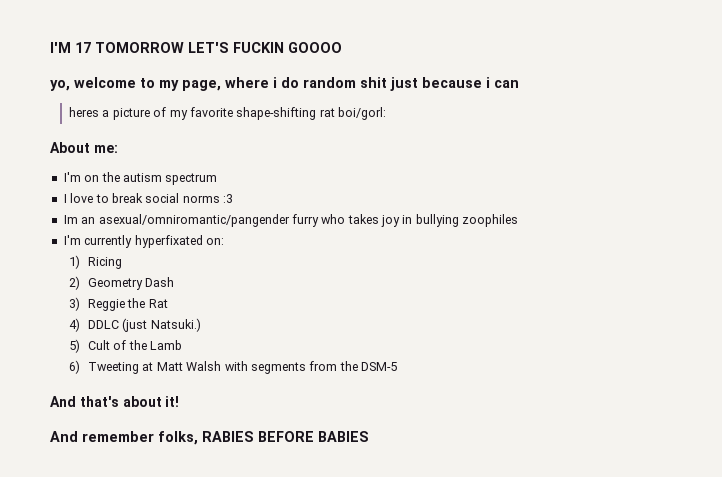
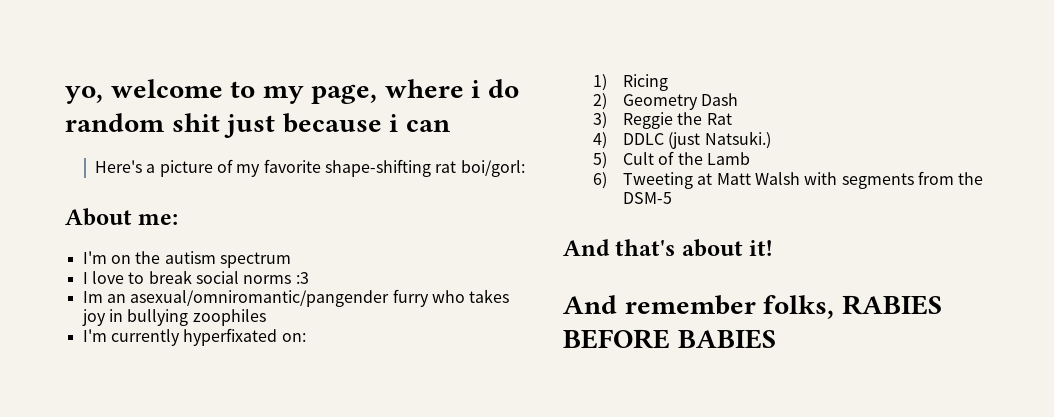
- I'M 17 TOMORROW LET'S FUCKIN GOOOO
- heres a picture of my favorite shape-shifting rat boi/gorl:
+ Here's a picture of my favorite shape-shifting rat boi/gorl:

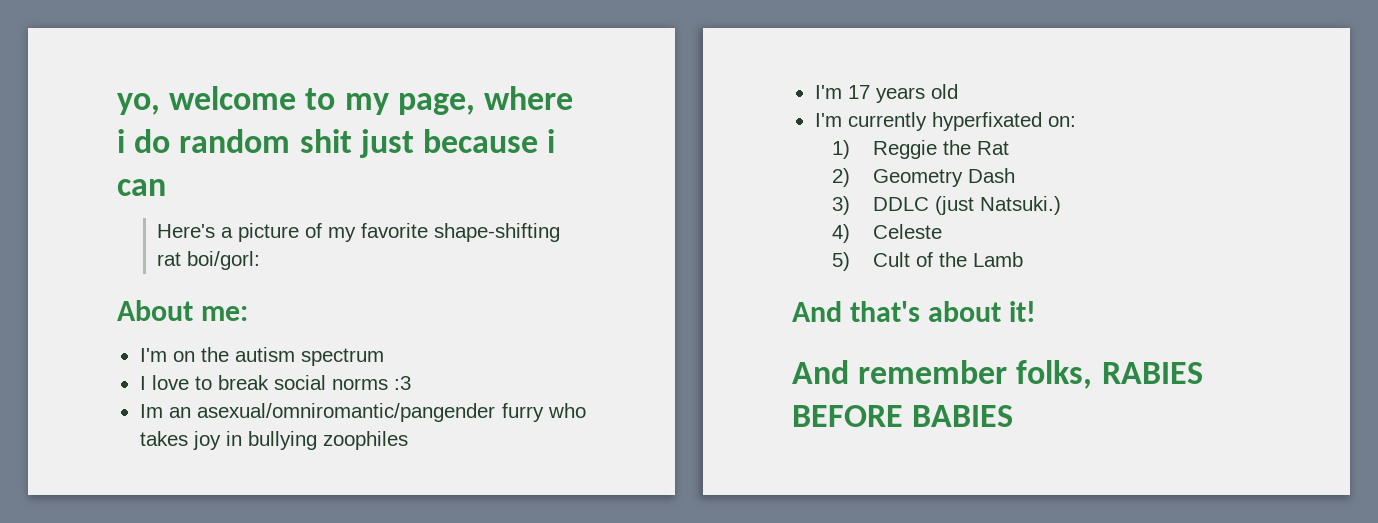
+ I'm 17 years old
- 1) Ricing
- 2) Geometry Dash
- 3) Reggie the Rat
+ 1) Reggie the Rat
- 4) DDLC (just Natsuki.)
+ 2) Geometry Dash
+ 3) DDLC (just Natsuki.)
+ 4) Celeste
- 6) Tweeting at Matt Walsh with segments from the DSM-5

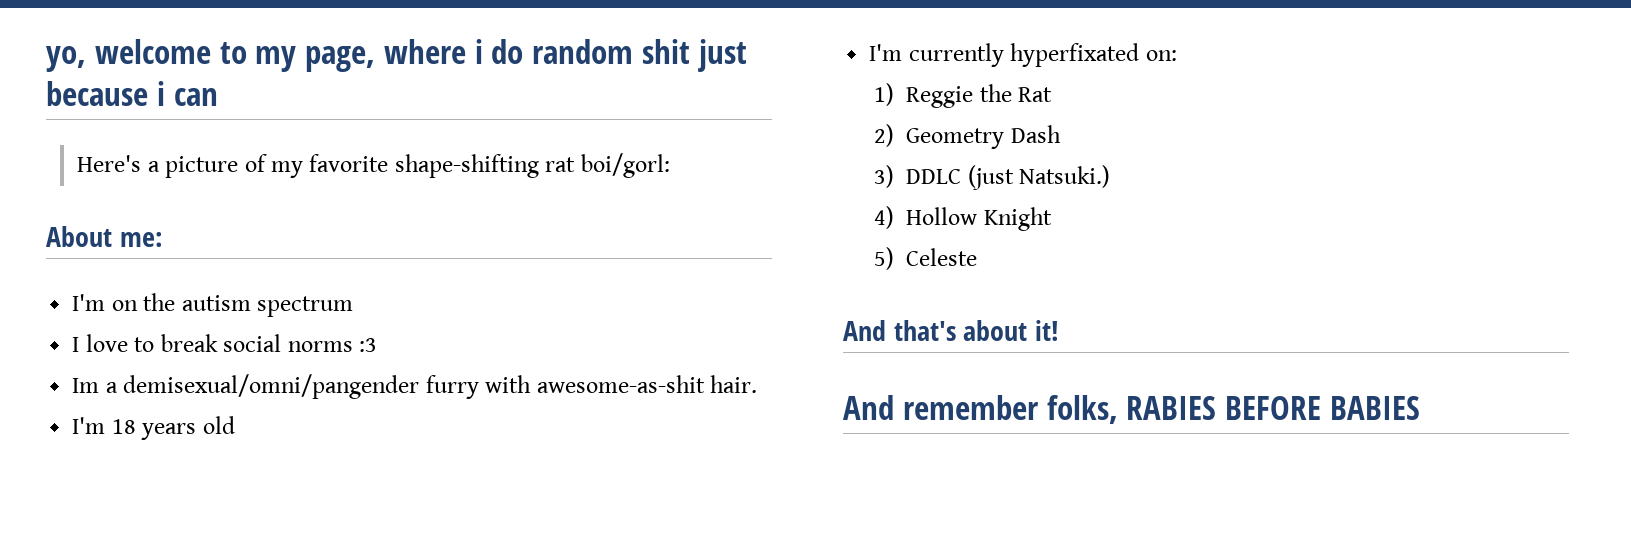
- Im an asexual/omniromantic/pangender furry who takes joy in bullying zoophiles
- I'm 17 years old
+ Im a demisexual/omni/pangender furry with awesome-as-shit hair.
+ I'm 18 years old
- 4) Celeste
+ 4) Hollow Knight
- 5) Cult of the Lamb
+ 5) Celeste

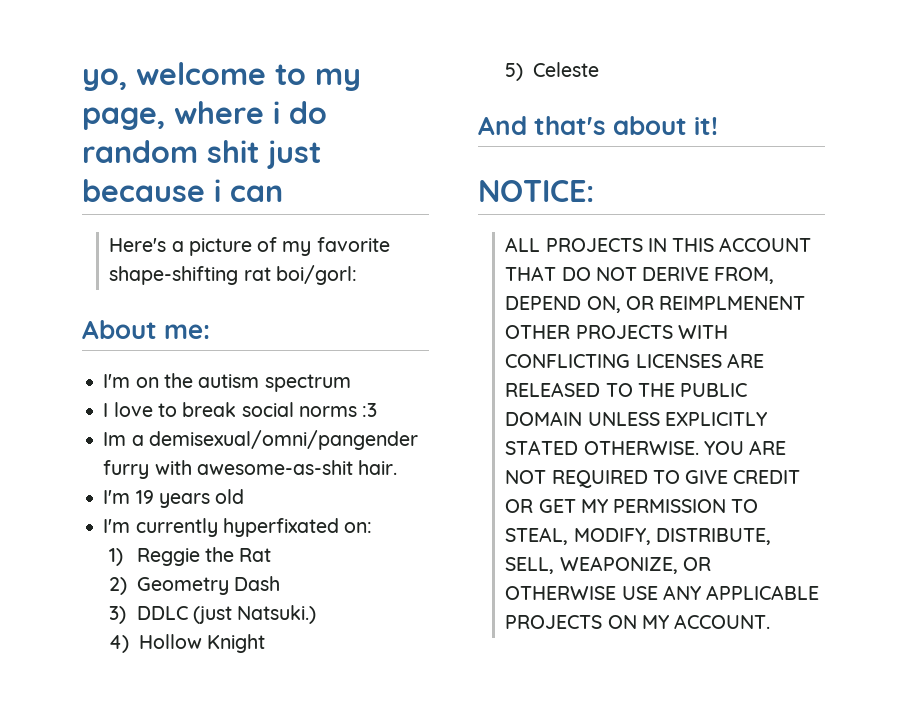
- I'm 18 years old
+ I'm 19 years old
- And remember folks, RABIES BEFORE BABIES
+ NOTICE:
+ ALL PROJECTS IN THIS ACCOUNT THAT DO NOT DERIVE FROM, DEPEND ON, OR REIMPLMENENT OTHER PROJECTS WITH CONFLICTING LICENSES ARE RELEASED TO THE PUBLIC DOMAIN UNLESS EXPLICITLY STATED OTHERWISE. YOU ARE NOT REQUIRED TO GIVE CREDIT OR GET MY PERMISSION TO STEAL, MODIFY, DISTRIBUTE, SELL, WEAPONIZE, OR OTHERWISE USE ANY APPLICABLE PROJECTS ON MY ACCOUNT.

